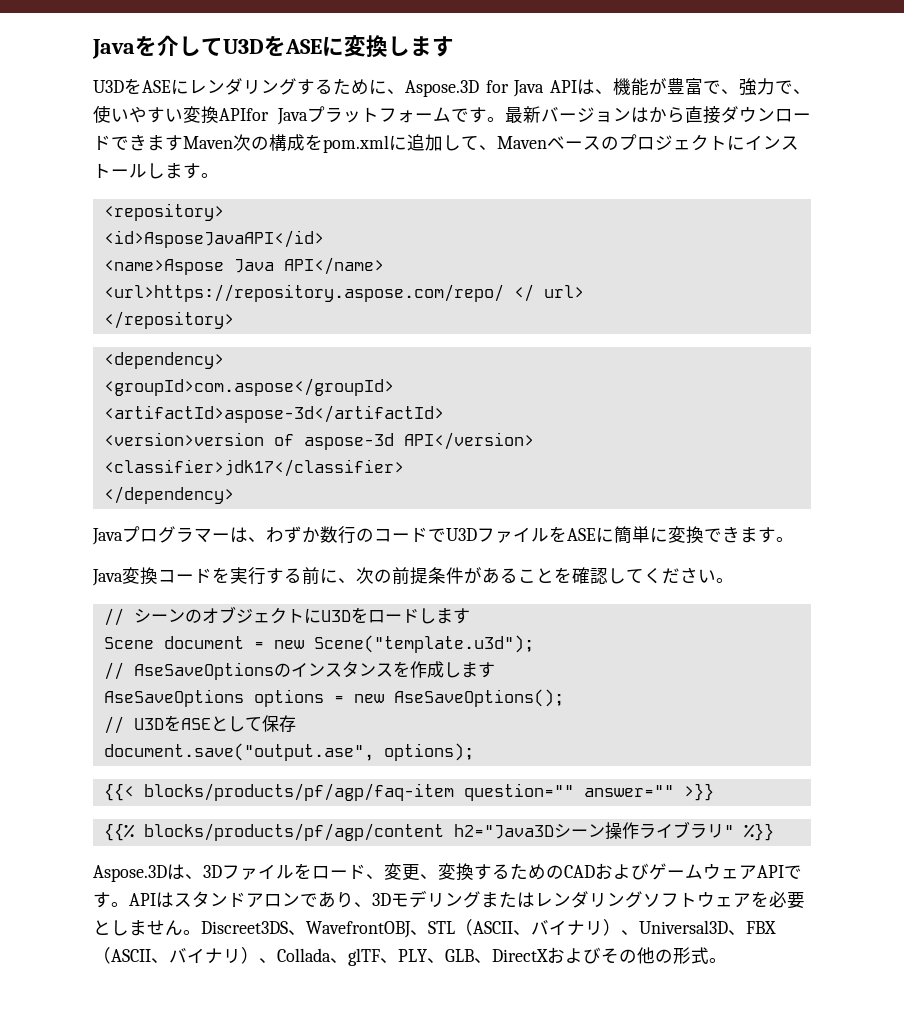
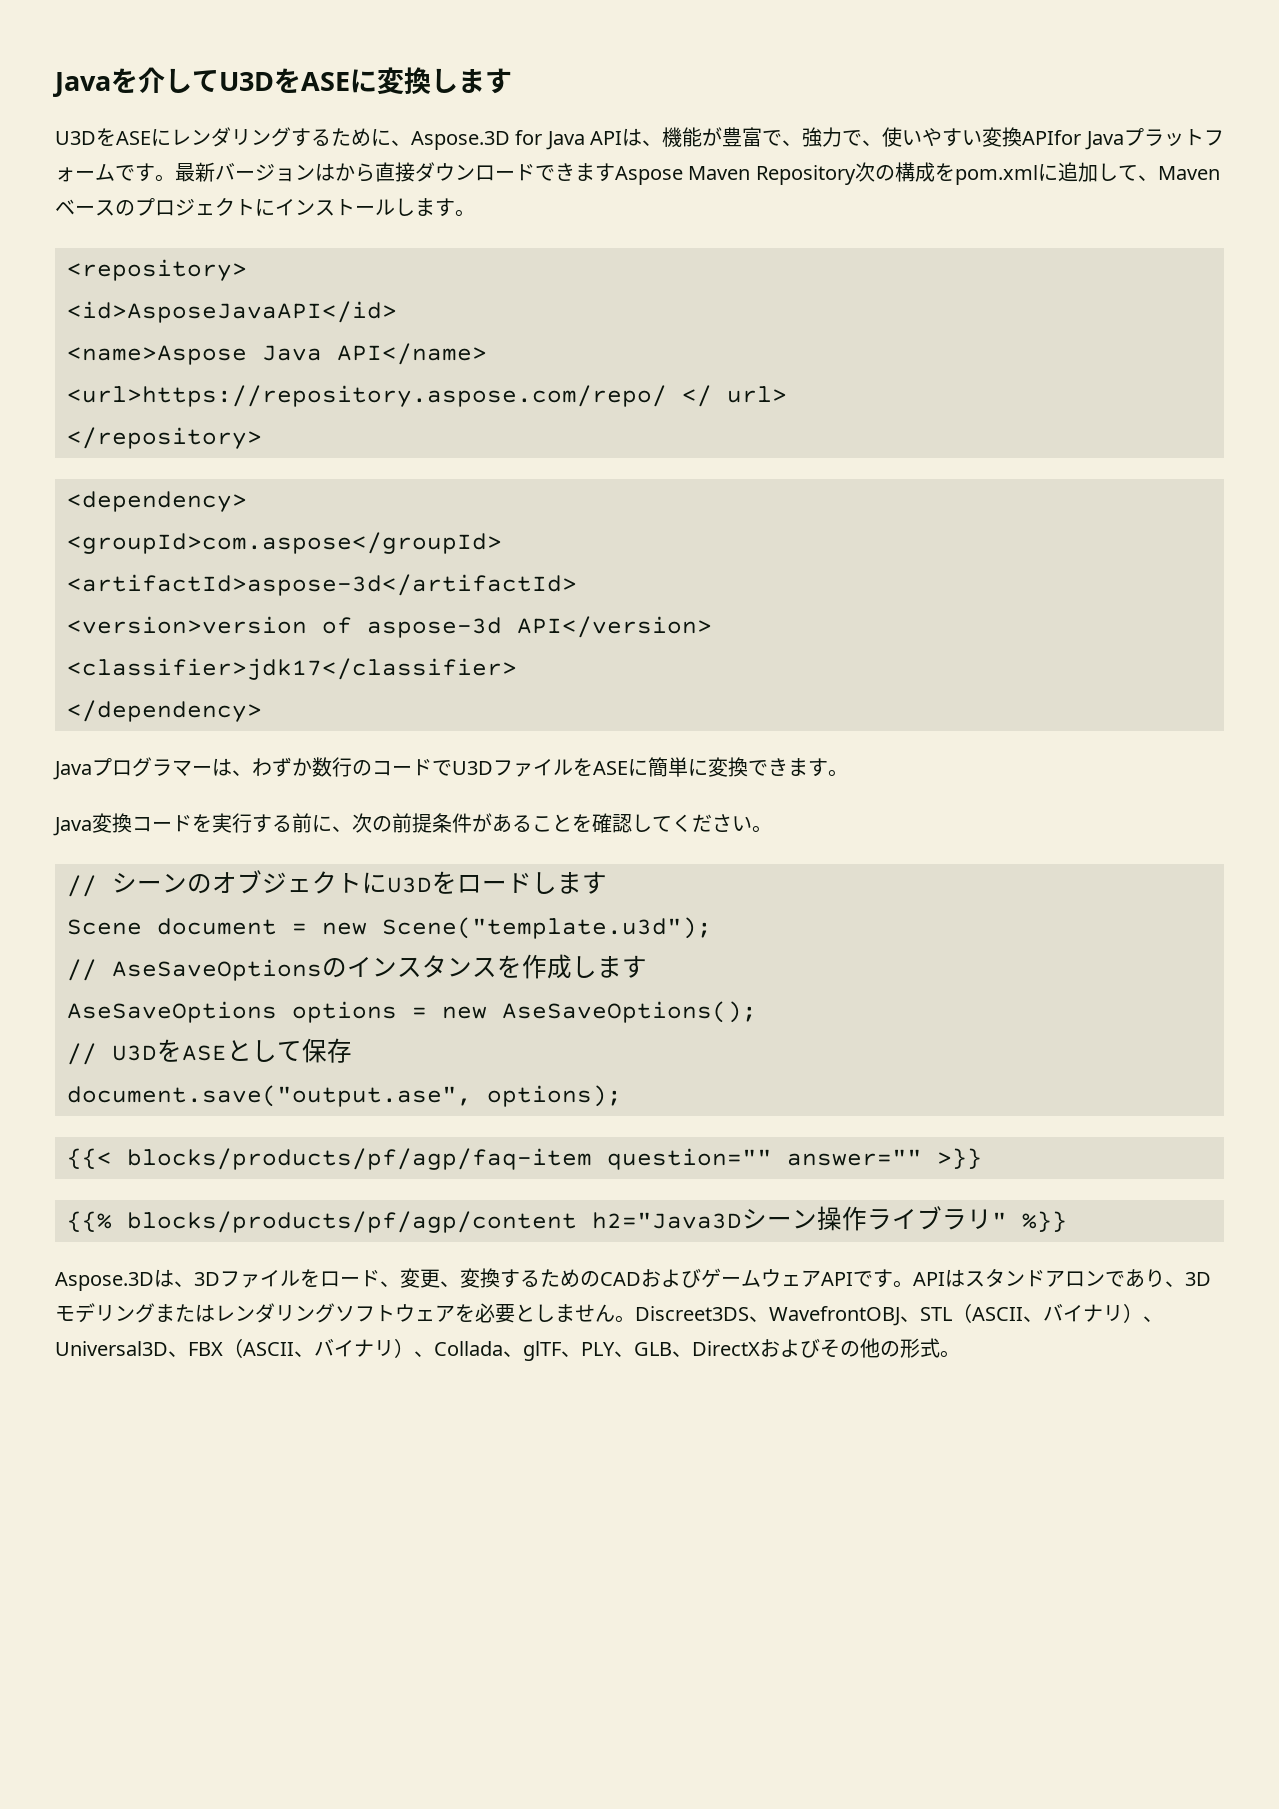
- 最新バージョンはから直接ダウンロードできますMaven次の構成をpom.xmlに追加して、Mavenベースのプロジェクトにインストールします。
+ 最新バージョンはから直接ダウンロードできますAspose Maven Repository次の構成をpom.xmlに追加して、Mavenベースのプロジェクトにインストールします。

